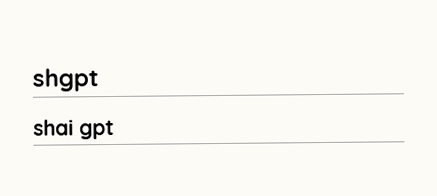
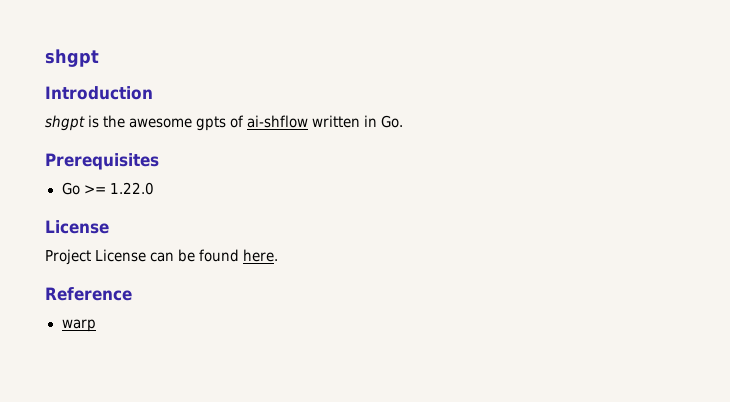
- shai gpt
+ Introduction
+ shgpt is the awesome gpts of ai-shflow written in Go.
+ Prerequisites
+ Go >= 1.22.0
+ License
+ Project License can be found here.
+ Reference
+ warp

